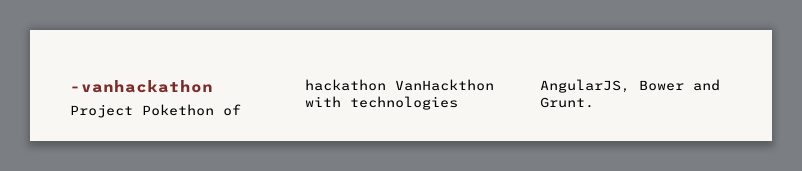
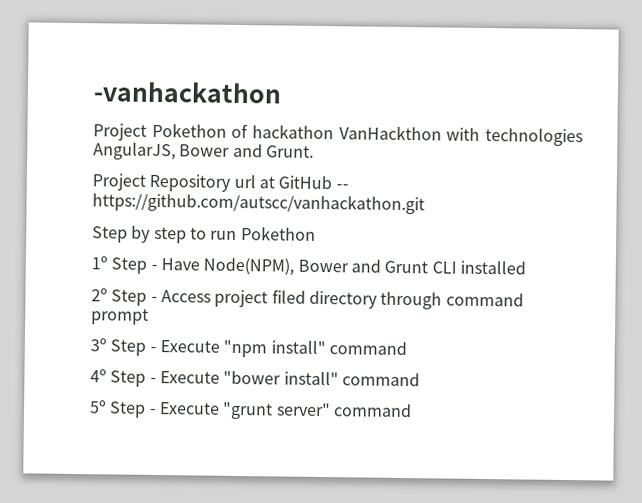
+ Project Repository url at GitHub -- https://github.com/autscc/vanhackathon.git
+ Step by step to run Pokethon
+ 1º Step - Have Node(NPM), Bower and Grunt CLI installed
+ 2º Step - Access project filed directory through command prompt
+ 3º Step - Execute "npm install" command
+ 4º Step - Execute "bower install" command
+ 5º Step - Execute "grunt server" command

